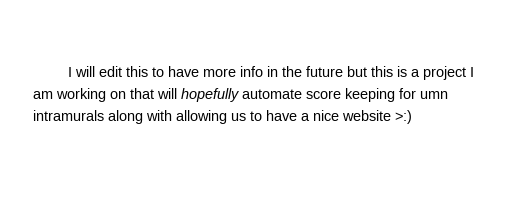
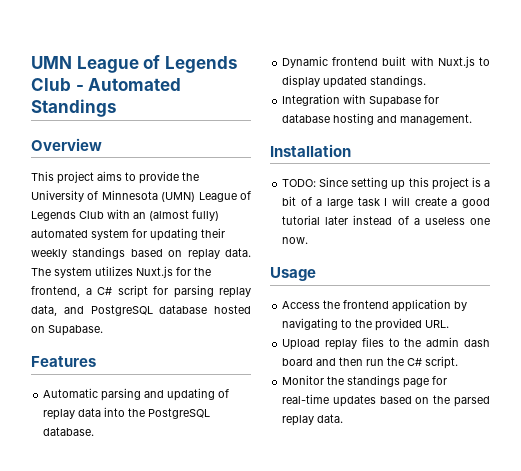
- I will edit this to have more info in the future but this is a project I am working on that will hopefully automate score keeping for umn intramurals along with allowing us to have a nice website >:)
+ UMN League of Legends Club - Automated Standings
+ Overview
+ This project aims to provide the University of Minnesota (UMN) League of Legends Club with an (almost fully) automated system for updating their weekly standings based on replay data. The system utilizes Nuxt.js for the frontend, a C# script for parsing replay data, and PostgreSQL database hosted on Supabase.
+ Features
+ Automatic parsing and updating of replay data into the PostgreSQL database.
+ Dynamic frontend built with Nuxt.js to display updated standings.
+ Integration with Supabase for database hosting and management.
+ Installation
+ TODO: Since setting up this project is a bit of a large task I will create a good tutorial later instead of a useless one now.
+ Usage
+ Access the frontend application by navigating to the provided URL.
+ Upload replay files to the admin dash board and then run the C# script.
+ Monitor the standings page for real-time updates based on the parsed replay data.

